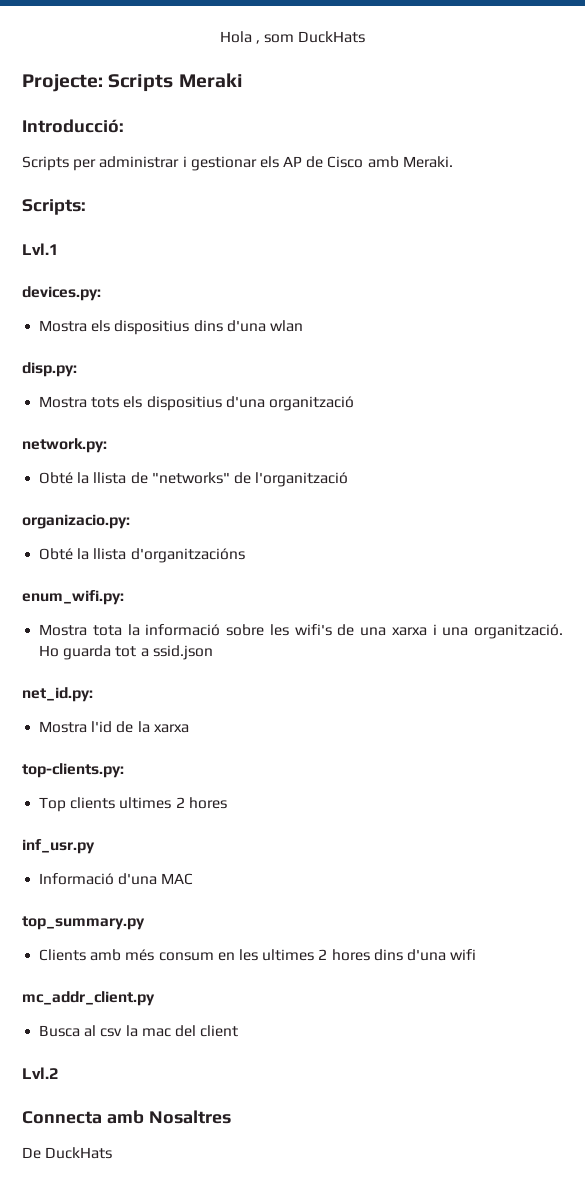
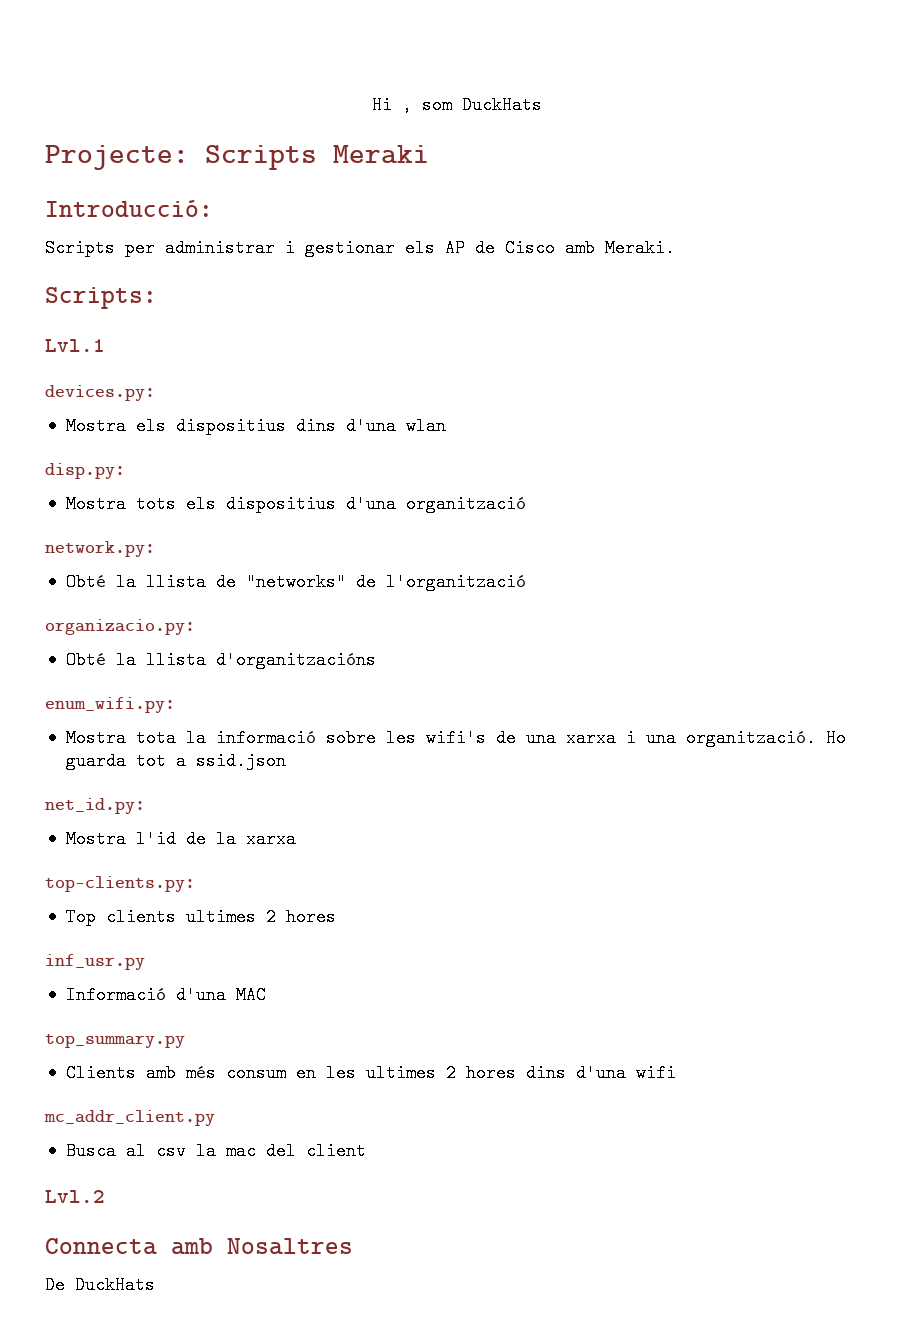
- Hola , som DuckHats
+ Hi , som DuckHats

